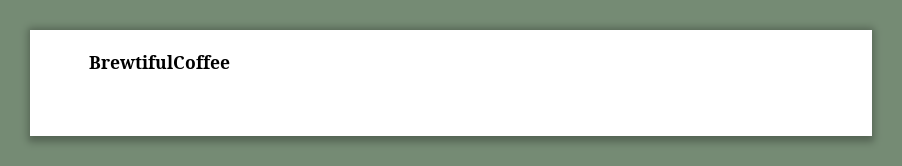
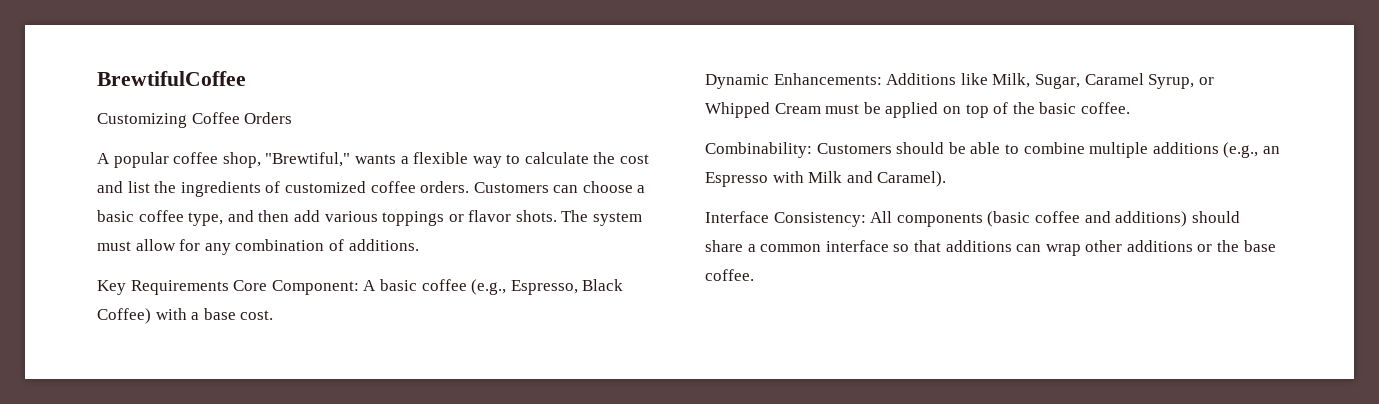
+ Customizing Coffee Orders
+ A popular coffee shop, "Brewtiful," wants a flexible way to calculate the cost and list the ingredients of customized coffee orders. Customers can choose a basic coffee type, and then add various toppings or flavor shots. The system must allow for any combination of additions.
+ Key Requirements Core Component: A basic coffee (e.g., Espresso, Black Coffee) with a base cost.
+ Dynamic Enhancements: Additions like Milk, Sugar, Caramel Syrup, or Whipped Cream must be applied on top of the basic coffee.
+ Combinability: Customers should be able to combine multiple additions (e.g., an Espresso with Milk and Caramel).
+ Interface Consistency: All components (basic coffee and additions) should share a common interface so that additions can wrap other additions or the base coffee.

